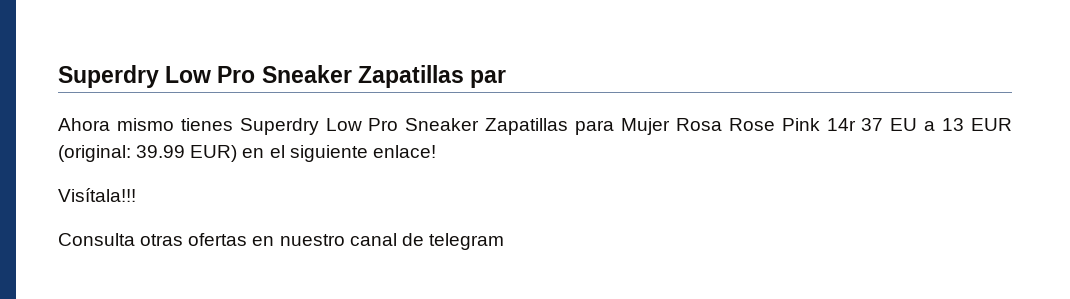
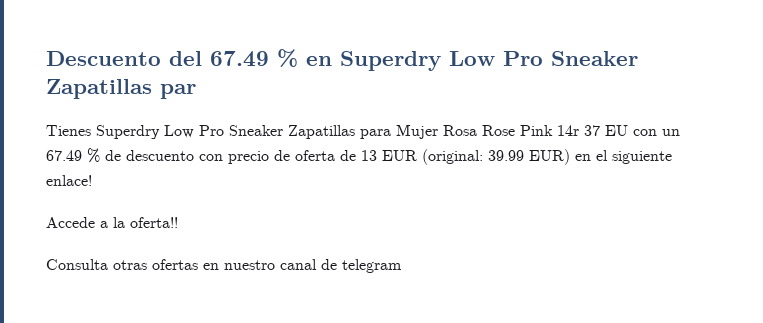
- Superdry Low Pro Sneaker Zapatillas par
+ Descuento del 67.49 % en Superdry Low Pro Sneaker Zapatillas par
- Ahora mismo tienes Superdry Low Pro Sneaker Zapatillas para Mujer Rosa Rose Pink 14r 37 EU a 13 EUR (original: 39.99 EUR) en el siguiente enlace!
+ Tienes Superdry Low Pro Sneaker Zapatillas para Mujer Rosa Rose Pink 14r 37 EU con un 67.49 % de descuento con precio de oferta de 13 EUR (original: 39.99 EUR) en el siguiente enlace!
- Visítala!!!
+ Accede a la oferta!!

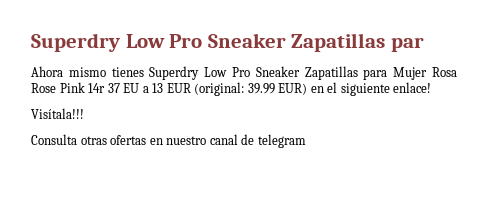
- Descuento del 67.49 % en Superdry Low Pro Sneaker Zapatillas par
+ Superdry Low Pro Sneaker Zapatillas par
- Tienes Superdry Low Pro Sneaker Zapatillas para Mujer Rosa Rose Pink 14r 37 EU con un 67.49 % de descuento con precio de oferta de 13 EUR (original: 39.99 EUR) en el siguiente enlace!
+ Ahora mismo tienes Superdry Low Pro Sneaker Zapatillas para Mujer Rosa Rose Pink 14r 37 EU a 13 EUR (original: 39.99 EUR) en el siguiente enlace!
- Accede a la oferta!!
+ Visítala!!!

